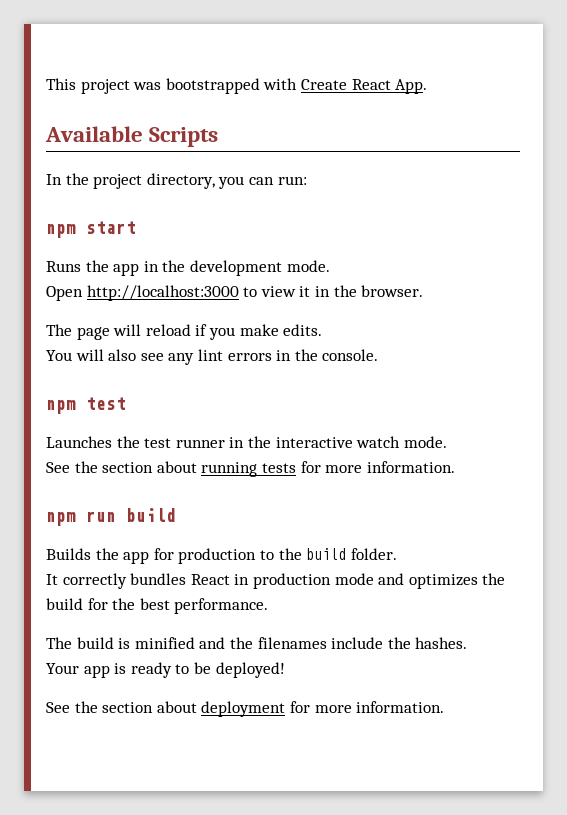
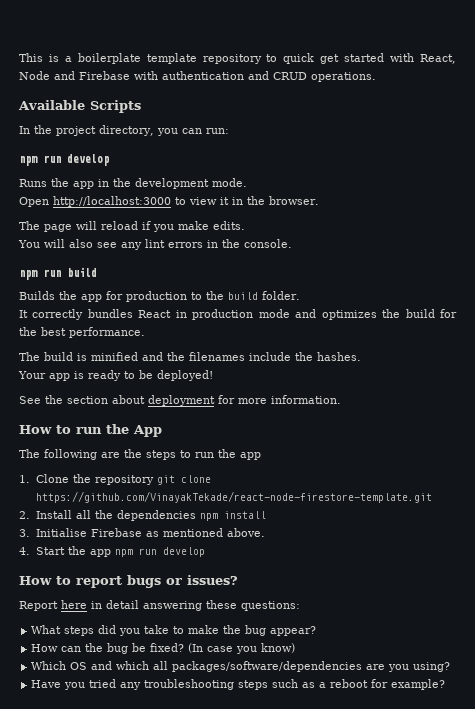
- This project was bootstrapped with Create React App.
+ This is a boilerplate template repository to quick get started with React, Node and Firebase with authentication and CRUD operations.
  In the project directory, you can run:
- npm start
+ npm run develop
- npm test
- Launches the test runner in the interactive watch mode.
- See the section about running tests for more information.
+ How to run the App
+ The following are the steps to run the app
+ 1. Clone the repository git clone https://github.com/VinayakTekade/react-node-firestore-template.git
+ 2. Install all the dependencies npm install
+ 3. Initialise Firebase as mentioned above.
+ 4. Start the app npm run develop
+ How to report bugs or issues?
+ Report here in detail answering these questions:
+ What steps did you take to make the bug appear?
+ How can the bug be fixed? (In case you know)
+ Which OS and which all packages/software/dependencies are you using?
+ Have you tried any troubleshooting steps such as a reboot for example?

